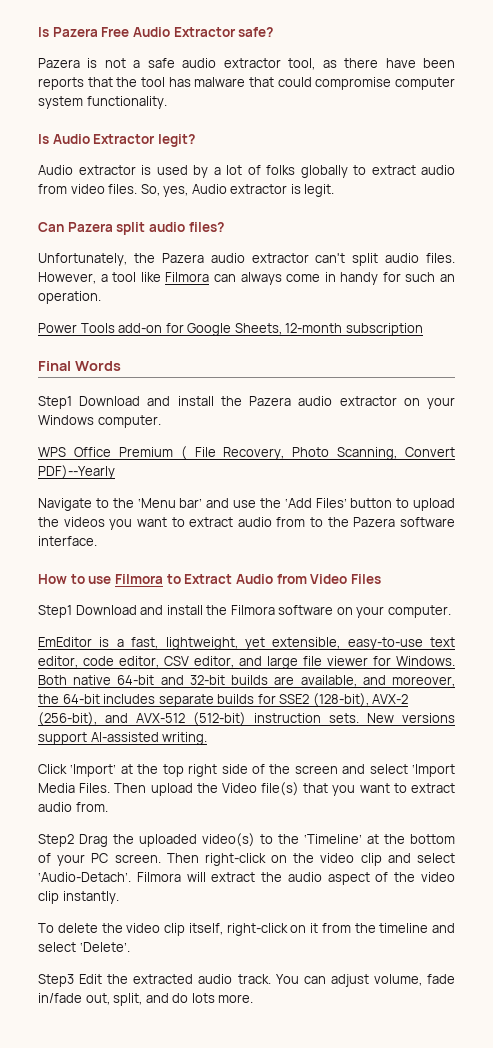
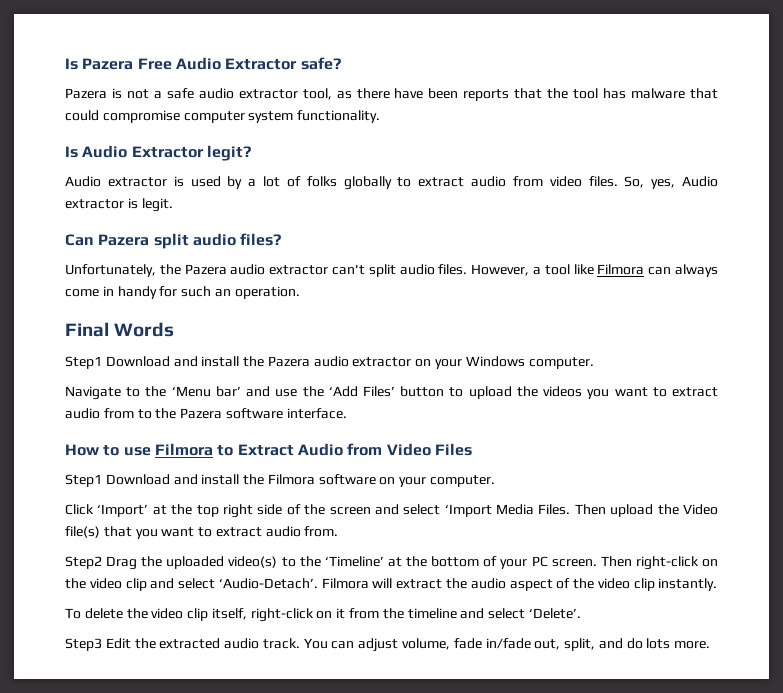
- Power Tools add-on for Google Sheets, 12-month subscription
- WPS Office Premium ( File Recovery, Photo Scanning, Convert PDF)--Yearly
- EmEditor is a fast, lightweight, yet extensible, easy-to-use text editor, code editor, CSV editor, and large file viewer for Windows. Both native 64-bit and 32-bit builds are available, and moreover, the 64-bit includes separate builds for SSE2 (128-bit), AVX-2 (256-bit), and AVX-512 (512-bit) instruction sets. New versions support AI-assisted writing.

